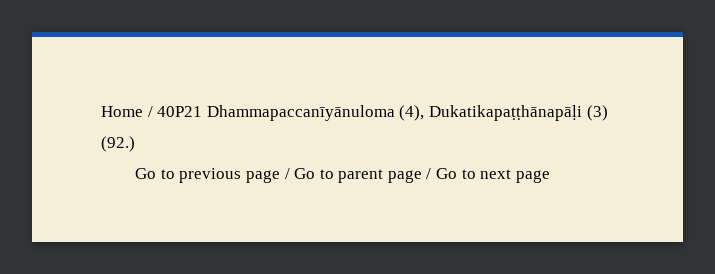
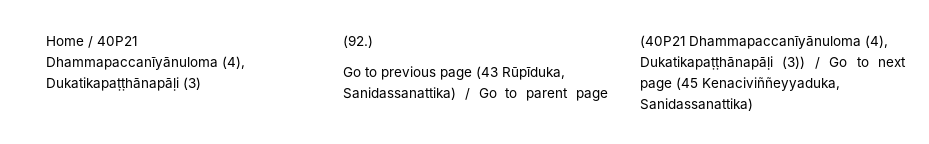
- Go to previous page / Go to parent page / Go to next page
+ Go to previous page (43 Rūpīduka, Sanidassanattika) / Go to parent page (40P21 Dhammapaccanīyānuloma (4), Dukatikapaṭṭhānapāḷi (3)) / Go to next page (45 Kenaciviññeyyaduka, Sanidassanattika)

